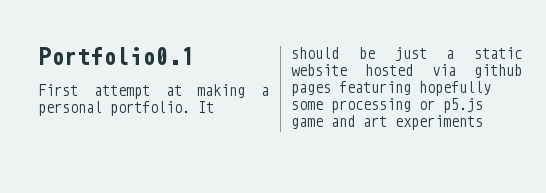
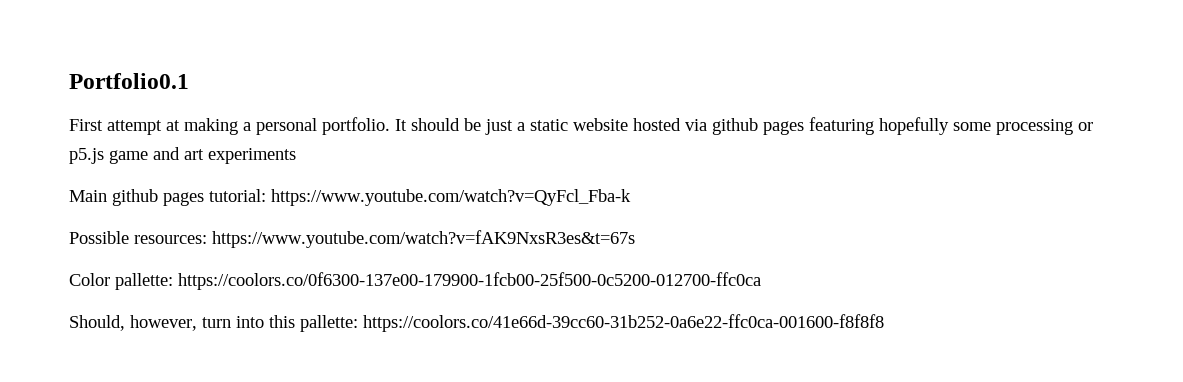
+ Main github pages tutorial: https://www.youtube.com/watch?v=QyFcl_Fba-k
+ Possible resources: https://www.youtube.com/watch?v=fAK9NxsR3es&t=67s
+ Color pallette: https://coolors.co/0f6300-137e00-179900-1fcb00-25f500-0c5200-012700-ffc0ca
+ Should, however, turn into this pallette: https://coolors.co/41e66d-39cc60-31b252-0a6e22-ffc0ca-001600-f8f8f8

